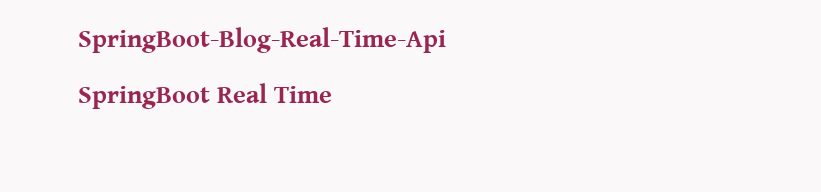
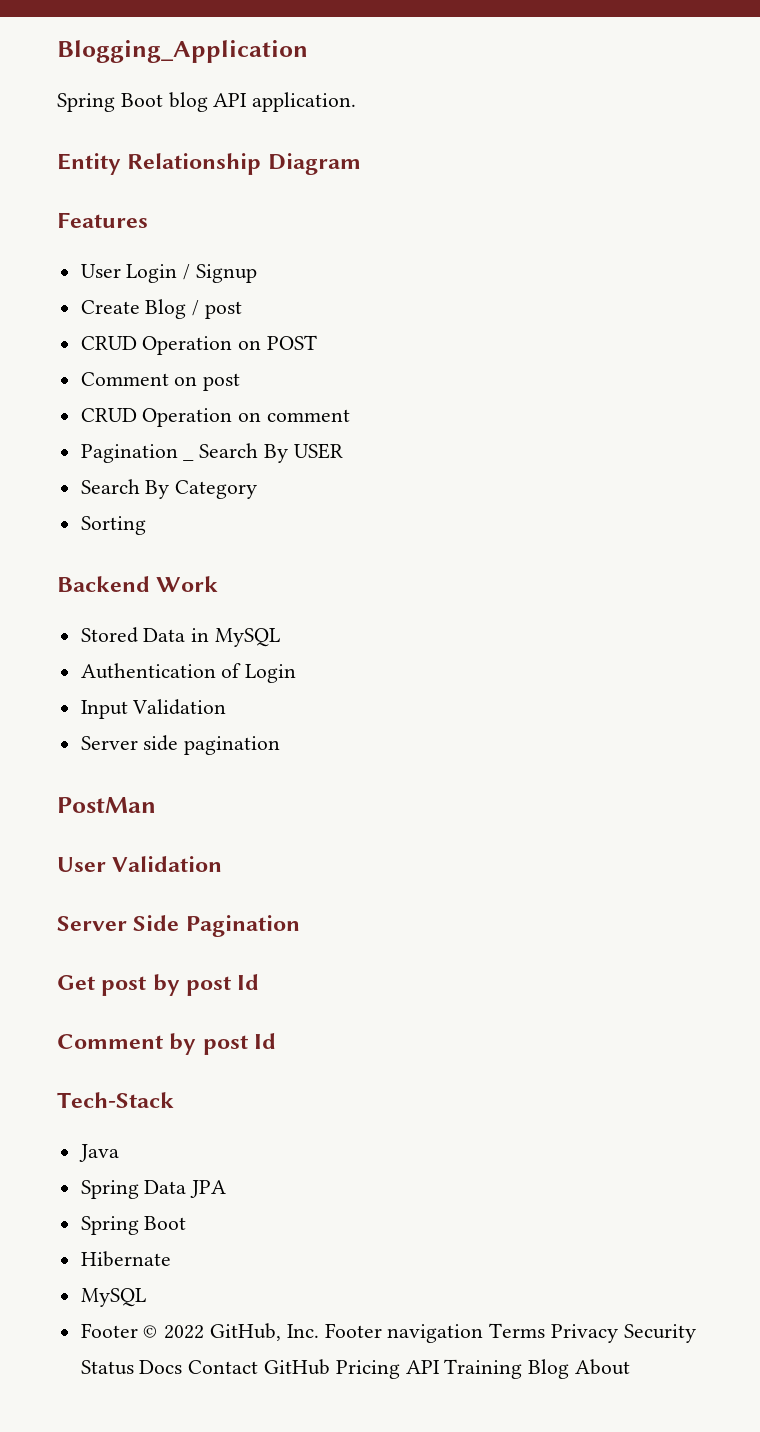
- SpringBoot-Blog-Real-Time-Api
- SpringBoot Real Time
+ Blogging_Application
+ Spring Boot blog API application.
+ Entity Relationship Diagram
+ Features
+ User Login / Signup
+ Create Blog / post
+ CRUD Operation on POST
+ Comment on post
+ CRUD Operation on comment
+ Pagination _ Search By USER
+ Search By Category
+ Sorting
+ Backend Work
+ Stored Data in MySQL
+ Authentication of Login
+ Input Validation
+ Server side pagination
+ PostMan
+ User Validation
+ Server Side Pagination
+ Get post by post Id
+ Comment by post Id
+ Tech-Stack
+ Java
+ Spring Data JPA
+ Spring Boot
+ Hibernate
+ MySQL
+ Footer © 2022 GitHub, Inc. Footer navigation Terms Privacy Security Status Docs Contact GitHub Pricing API Training Blog About

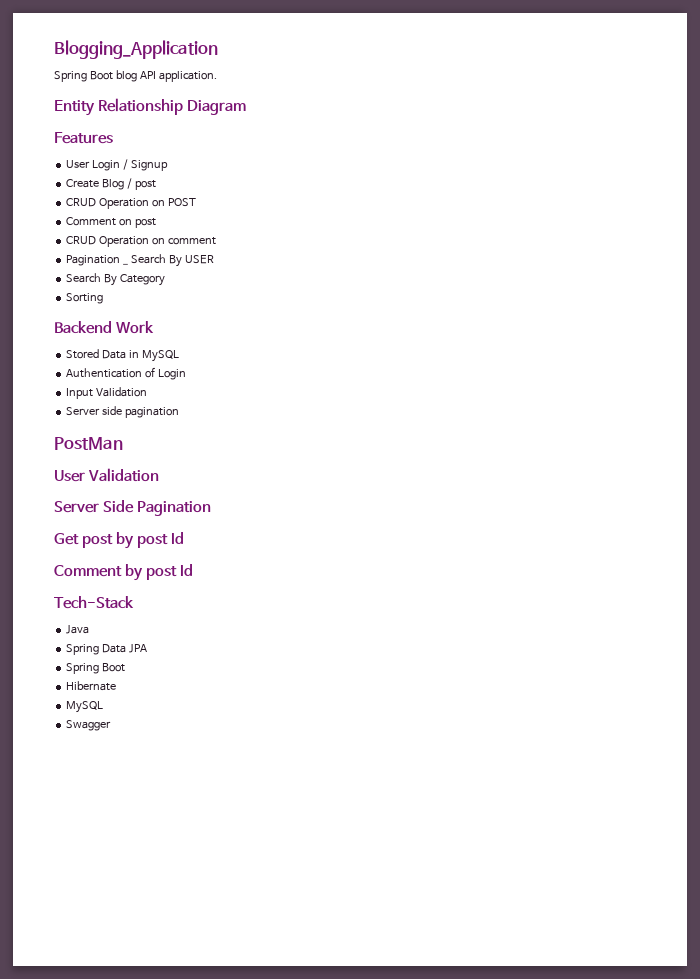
- Footer © 2022 GitHub, Inc. Footer navigation Terms Privacy Security Status Docs Contact GitHub Pricing API Training Blog About
+ Swagger

